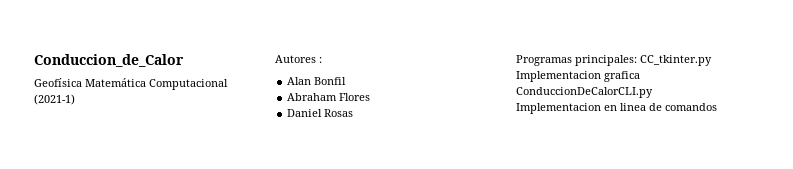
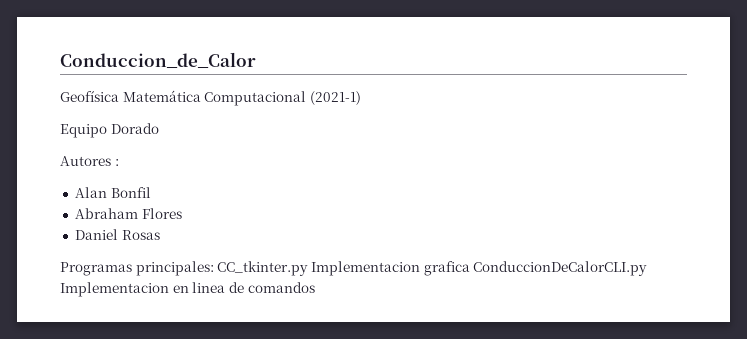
+ Equipo Dorado

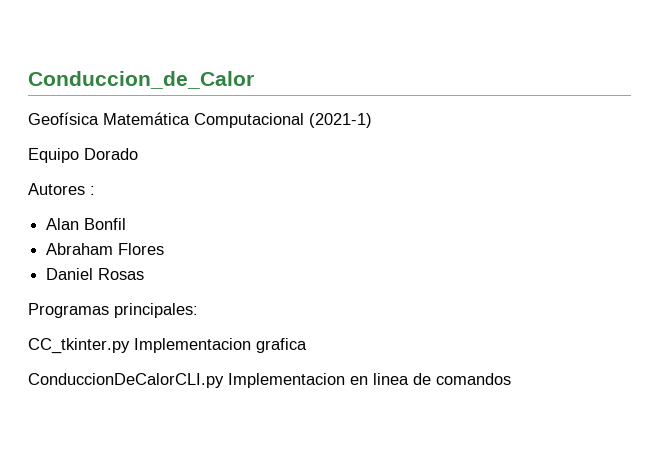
- Programas principales: CC_tkinter.py Implementacion grafica ConduccionDeCalorCLI.py Implementacion en linea de comandos
+ Programas principales:
+ CC_tkinter.py Implementacion grafica
+ ConduccionDeCalorCLI.py Implementacion en linea de comandos

